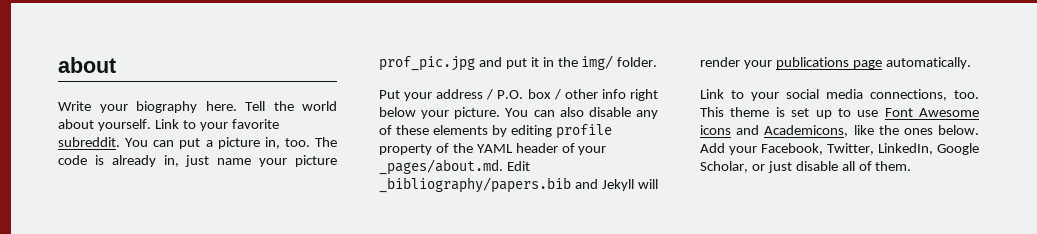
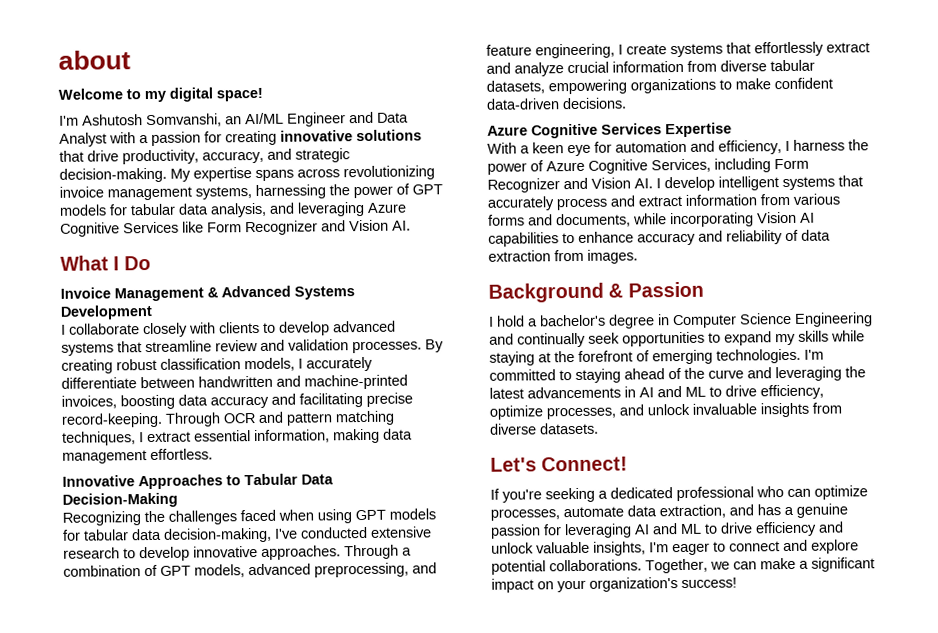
- Write your biography here. Tell the world about yourself. Link to your favorite subreddit. You can put a picture in, too. The code is already in, just name your picture prof_pic.jpg and put it in the img/ folder.
- Put your address / P.O. box / other info right below your picture. You can also disable any of these elements by editing profile property of the YAML header of your _pages/about.md. Edit _bibliography/papers.bib and Jekyll will render your publications page automatically.
- Link to your social media connections, too. This theme is set up to use Font Awesome icons and Academicons, like the ones below. Add your Facebook, Twitter, LinkedIn, Google Scholar, or just disable all of them.
+ Welcome to my digital space!
+ I'm Ashutosh Somvanshi, an AI/ML Engineer and Data Analyst with a passion for creating innovative solutions that drive productivity, accuracy, and strategic decision-making. My expertise spans across revolutionizing invoice management systems, harnessing the power of GPT models for tabular data analysis, and leveraging Azure Cognitive Services like Form Recognizer and Vision AI.
+ What I Do
+ Invoice Management & Advanced Systems Development
+ I collaborate closely with clients to develop advanced systems that streamline review and validation processes. By creating robust classification models, I accurately differentiate between handwritten and machine-printed invoices, boosting data accuracy and facilitating precise record-keeping. Through OCR and pattern matching techniques, I extract essential information, making data management effortless.
+ Innovative Approaches to Tabular Data Decision-Making
+ Recognizing the challenges faced when using GPT models for tabular data decision-making, I've conducted extensive research to develop innovative approaches. Through a combination of GPT models, advanced preprocessing, and feature engineering, I create systems that effortlessly extract and analyze crucial information from diverse tabular datasets, empowering organizations to make confident data-driven decisions.
+ Azure Cognitive Services Expertise
+ With a keen eye for automation and efficiency, I harness the power of Azure Cognitive Services, including Form Recognizer and Vision AI. I develop intelligent systems that accurately process and extract information from various forms and documents, while incorporating Vision AI capabilities to enhance accuracy and reliability of data extraction from images.
+ Background & Passion
+ I hold a bachelor's degree in Computer Science Engineering and continually seek opportunities to expand my skills while staying at the forefront of emerging technologies. I'm committed to staying ahead of the curve and leveraging the latest advancements in AI and ML to drive efficiency, optimize processes, and unlock invaluable insights from diverse datasets.
+ Let's Connect!
+ If you're seeking a dedicated professional who can optimize processes, automate data extraction, and has a genuine passion for leveraging AI and ML to drive efficiency and unlock valuable insights, I'm eager to connect and explore potential collaborations. Together, we can make a significant impact on your organization's success!

